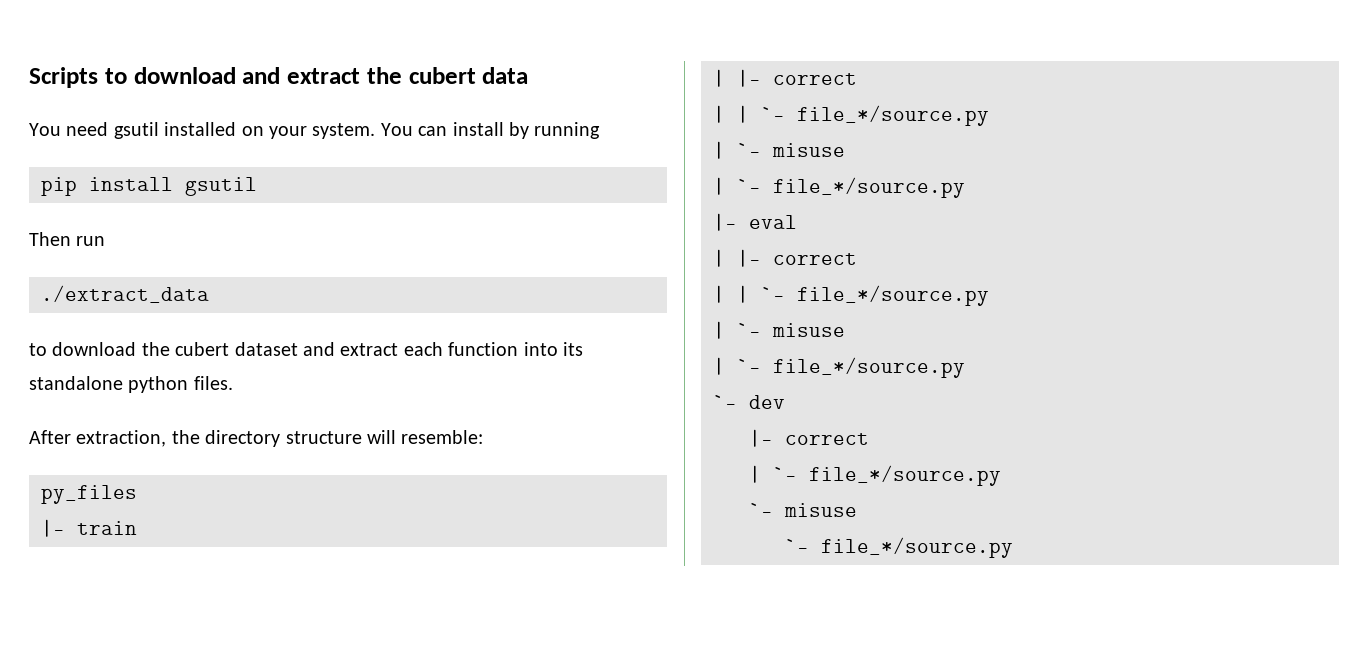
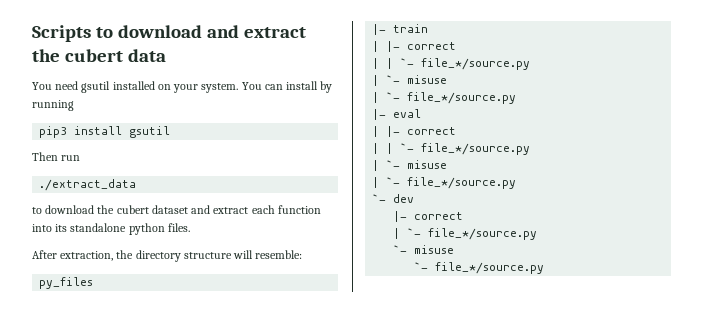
- pip install gsutil
+ pip3 install gsutil

